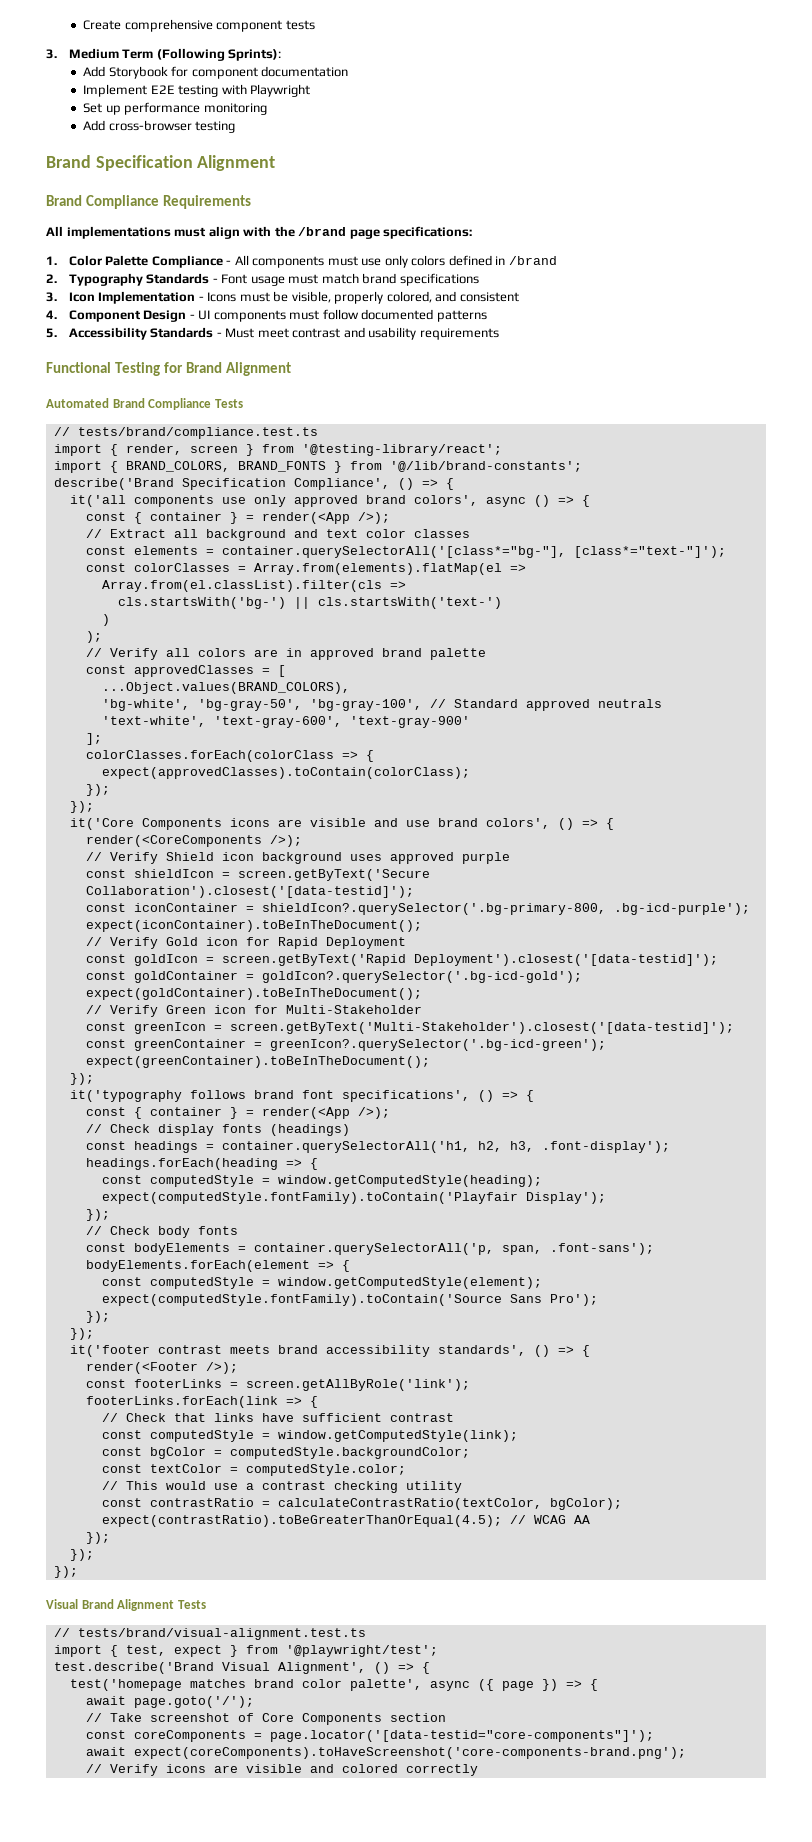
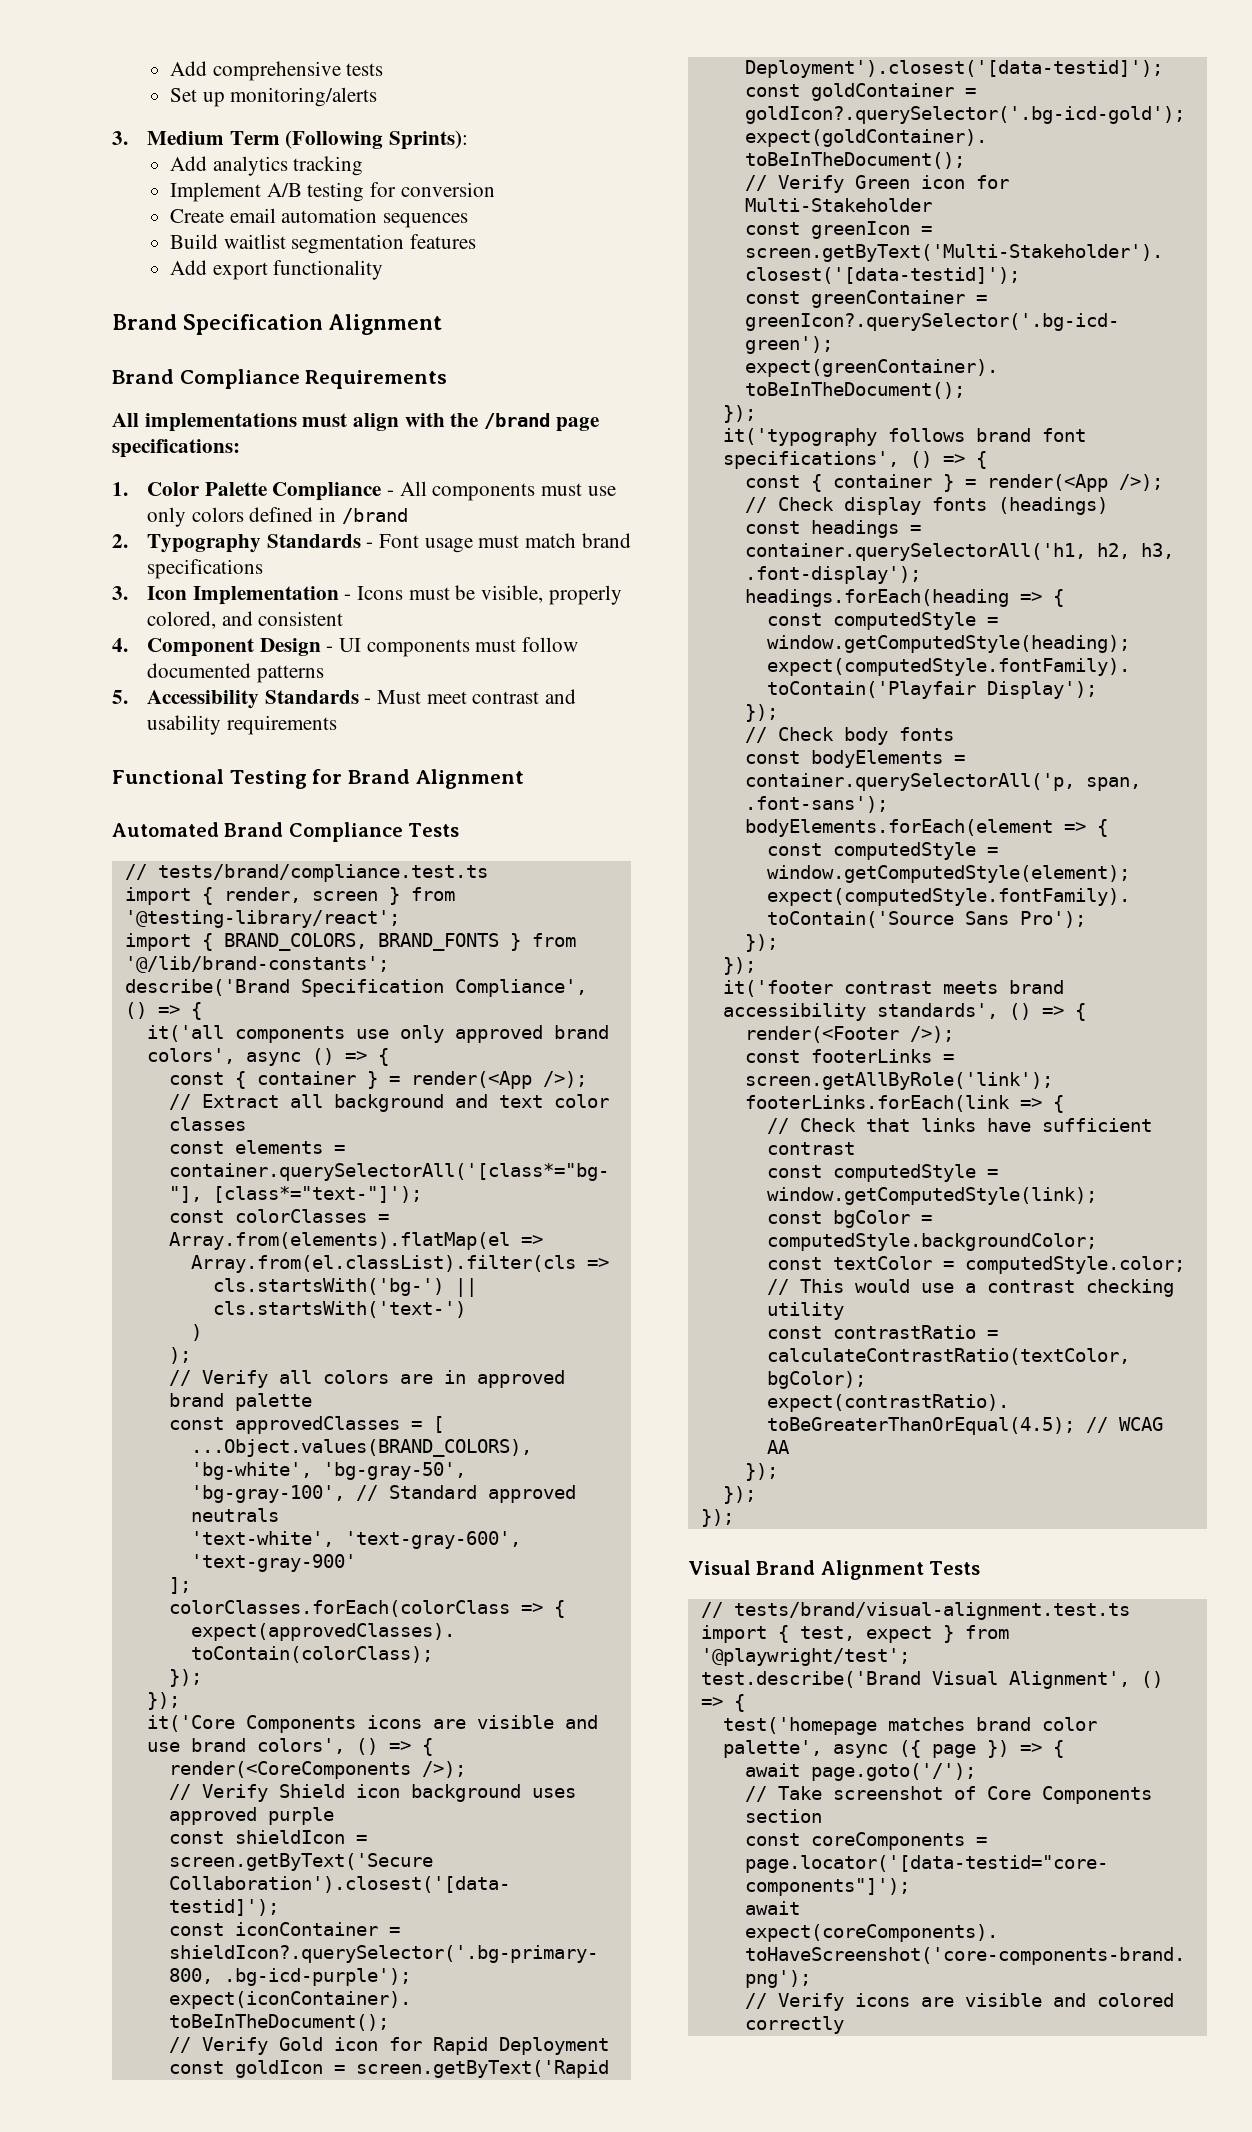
- Create comprehensive component tests
+ Add comprehensive tests
+ Set up monitoring/alerts
- Add Storybook for component documentation
- Implement E2E testing with Playwright
- Set up performance monitoring
- Add cross-browser testing
+ Add analytics tracking
+ Implement A/B testing for conversion
+ Create email automation sequences
+ Build waitlist segmentation features
+ Add export functionality

